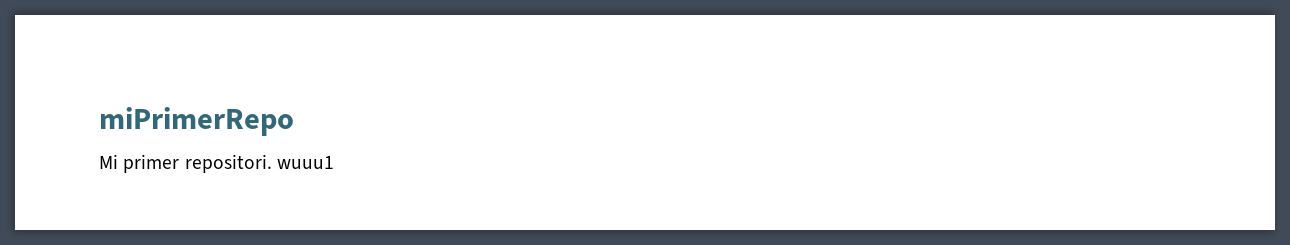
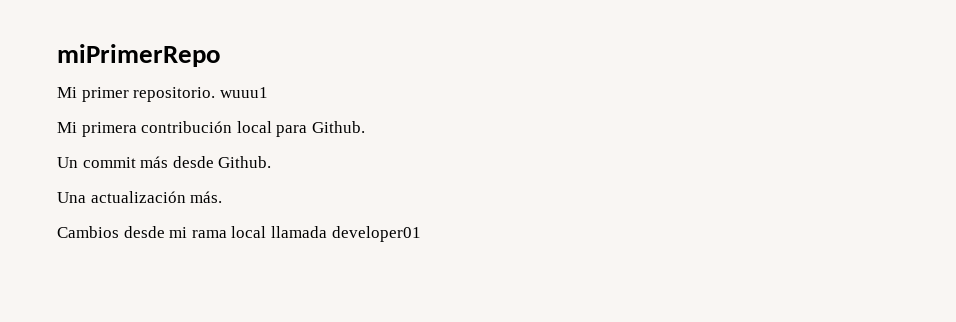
- Mi primer repositori. wuuu1
+ Mi primer repositorio. wuuu1
+ Mi primera contribución local para Github.
+ Un commit más desde Github.
+ Una actualización más.
+ Cambios desde mi rama local llamada developer01

